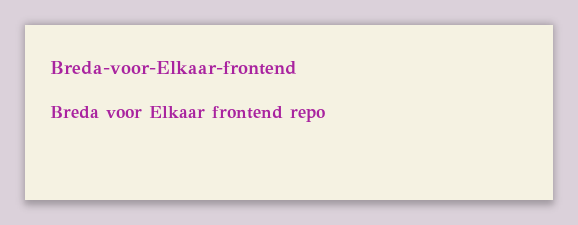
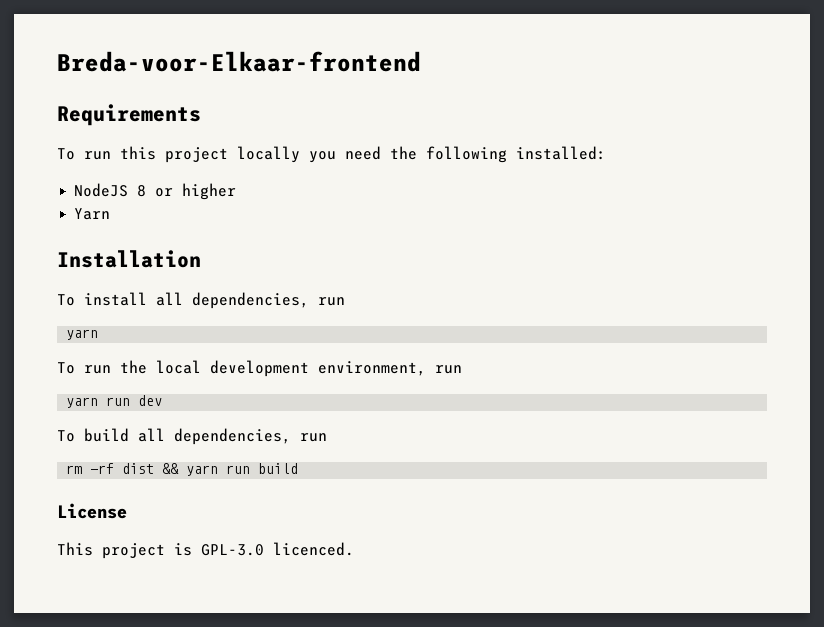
- Breda voor Elkaar frontend repo
+ Requirements
+ To run this project locally you need the following installed:
+ NodeJS 8 or higher
+ Yarn
+ Installation
+ To install all dependencies, run
+ yarn
+ To run the local development environment, run
+ yarn run dev
+ To build all dependencies, run
+ rm -rf dist && yarn run build
+ License
+ This project is GPL-3.0 licenced.

